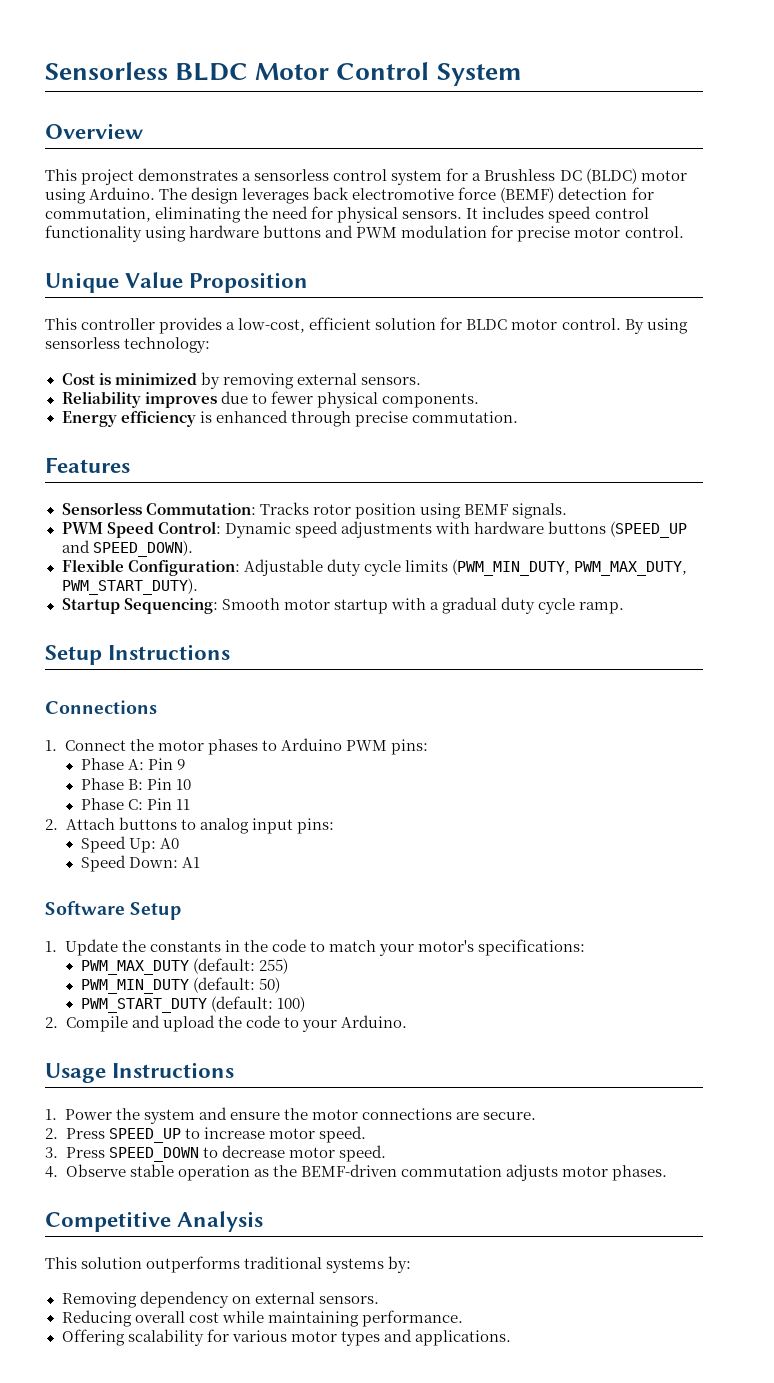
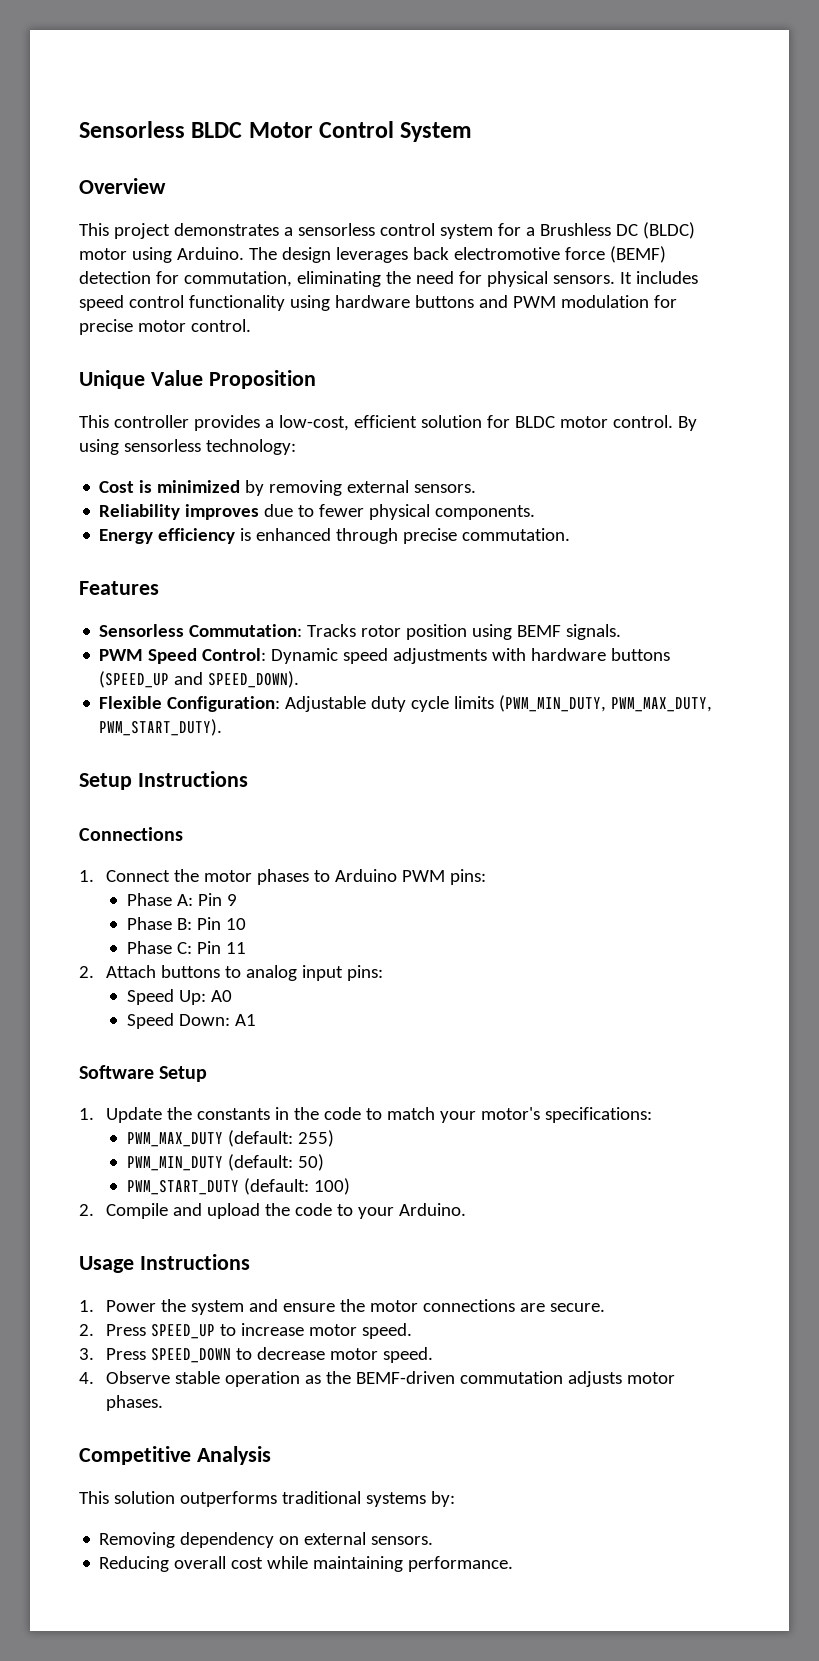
- Startup Sequencing: Smooth motor startup with a gradual duty cycle ramp.
- Offering scalability for various motor types and applications.

